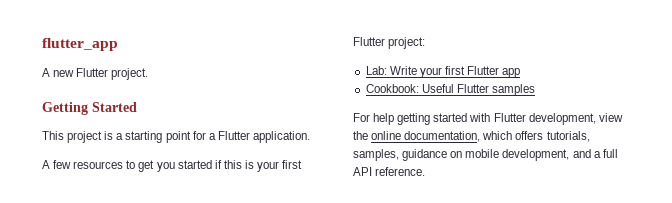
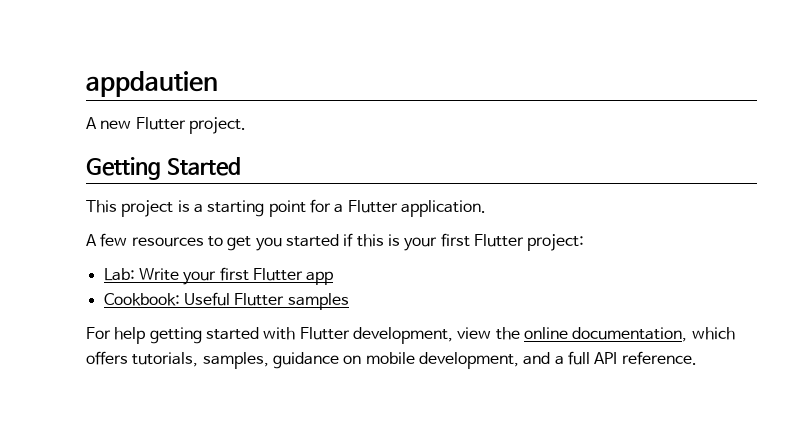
- flutter_app
+ appdautien

